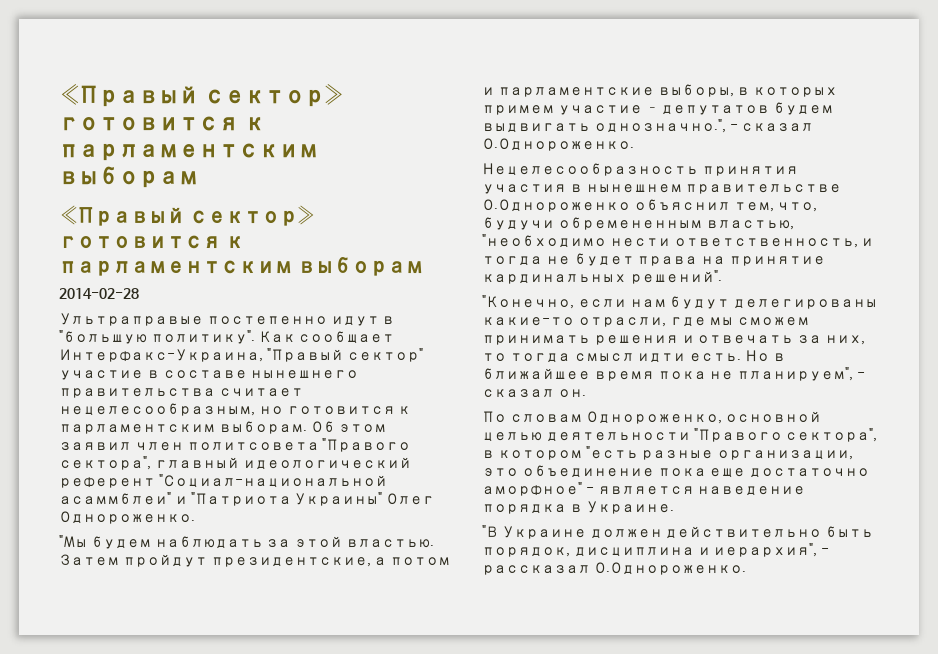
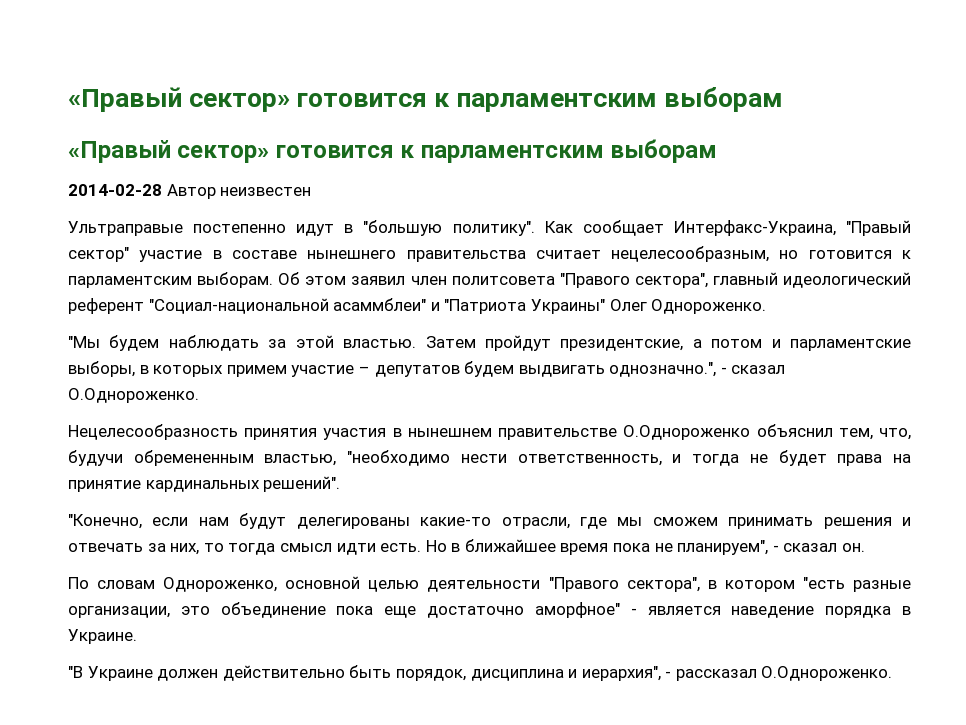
- 2014-02-28
+ 2014-02-28 Автор неизвестен

